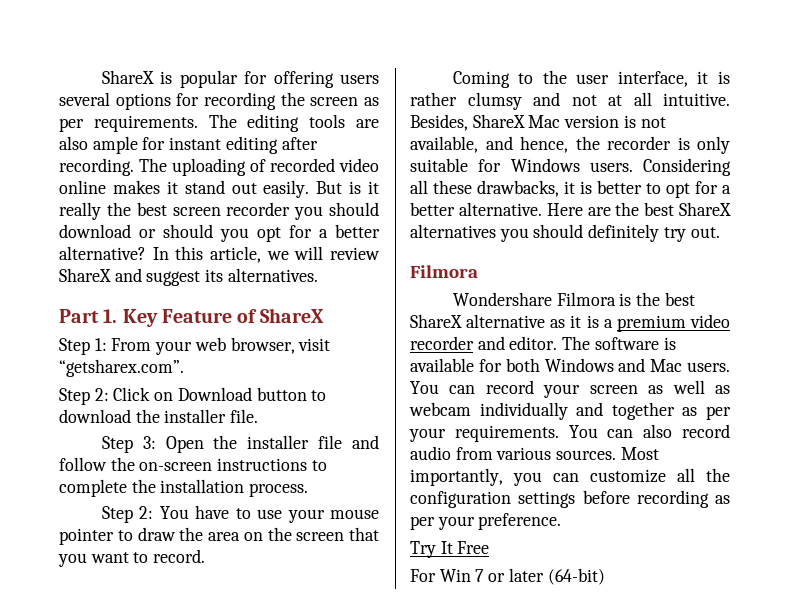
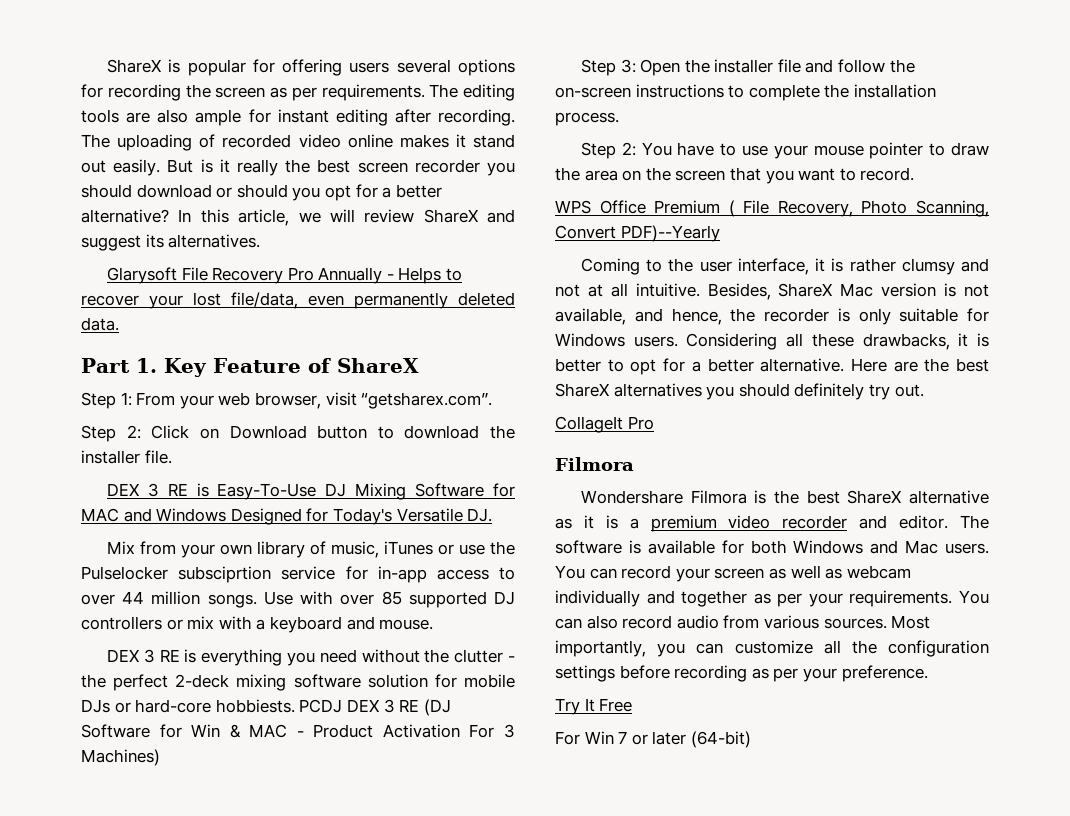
+ Glarysoft File Recovery Pro Annually - Helps to recover your lost file/data, even permanently deleted data.
+ DEX 3 RE is Easy-To-Use DJ Mixing Software for MAC and Windows Designed for Today's Versatile DJ.
+ Mix from your own library of music, iTunes or use the Pulselocker subsciprtion service for in-app access to over 44 million songs. Use with over 85 supported DJ controllers or mix with a keyboard and mouse.
+ DEX 3 RE is everything you need without the clutter - the perfect 2-deck mixing software solution for mobile DJs or hard-core hobbiests. PCDJ DEX 3 RE (DJ Software for Win & MAC - Product Activation For 3 Machines)
+ WPS Office Premium ( File Recovery, Photo Scanning, Convert PDF)--Yearly
+ CollageIt Pro

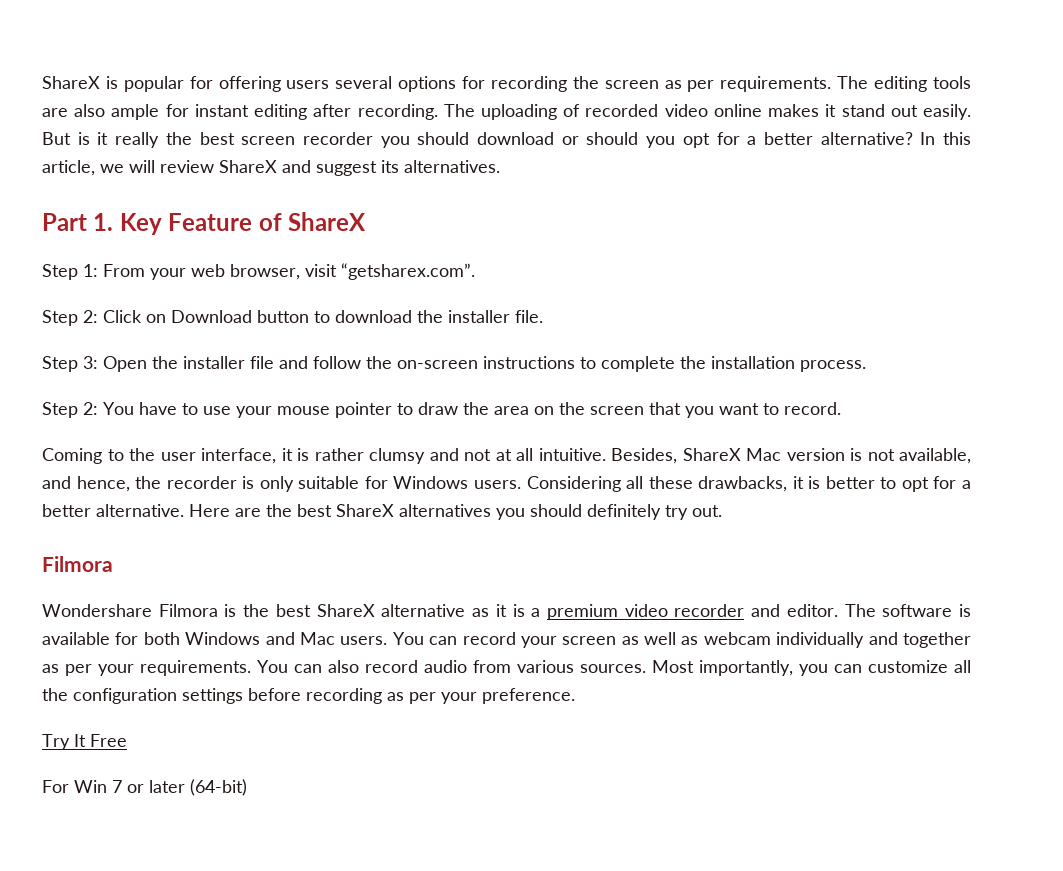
- Glarysoft File Recovery Pro Annually - Helps to recover your lost file/data, even permanently deleted data.
- DEX 3 RE is Easy-To-Use DJ Mixing Software for MAC and Windows Designed for Today's Versatile DJ.
- Mix from your own library of music, iTunes or use the Pulselocker subsciprtion service for in-app access to over 44 million songs. Use with over 85 supported DJ controllers or mix with a keyboard and mouse.
- DEX 3 RE is everything you need without the clutter - the perfect 2-deck mixing software solution for mobile DJs or hard-core hobbiests. PCDJ DEX 3 RE (DJ Software for Win & MAC - Product Activation For 3 Machines)
- WPS Office Premium ( File Recovery, Photo Scanning, Convert PDF)--Yearly
- CollageIt Pro

